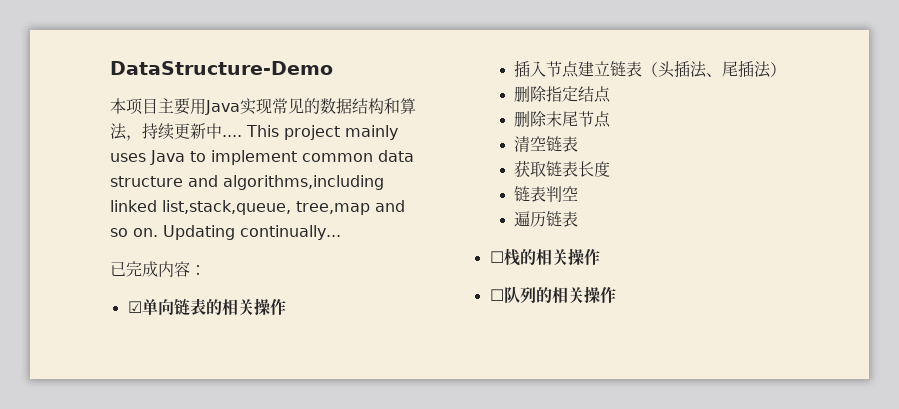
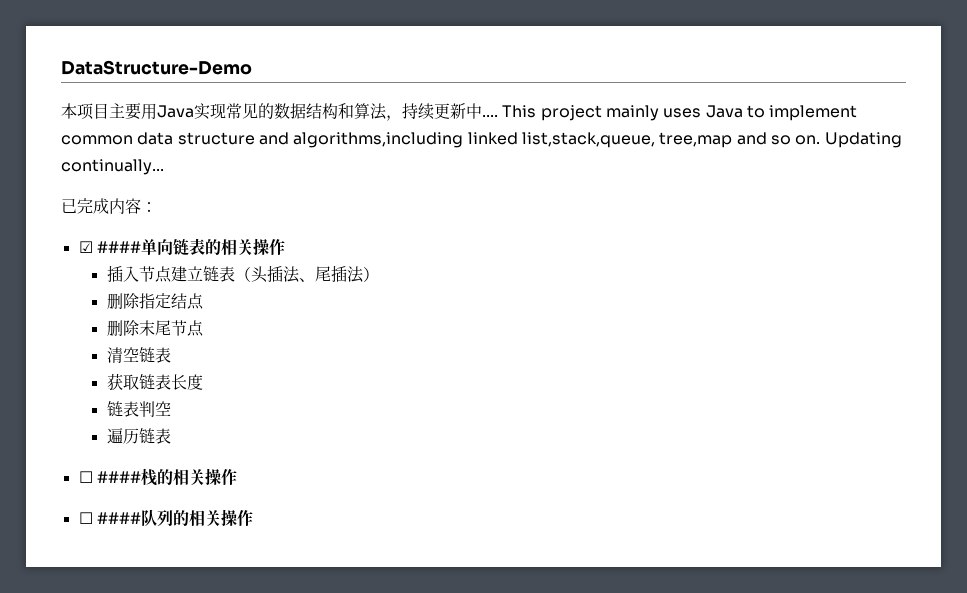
- ☑单向链表的相关操作
+ ☑ ####单向链表的相关操作
- ☐栈的相关操作
+ ☐ ####栈的相关操作
- ☐队列的相关操作
+ ☐ ####队列的相关操作

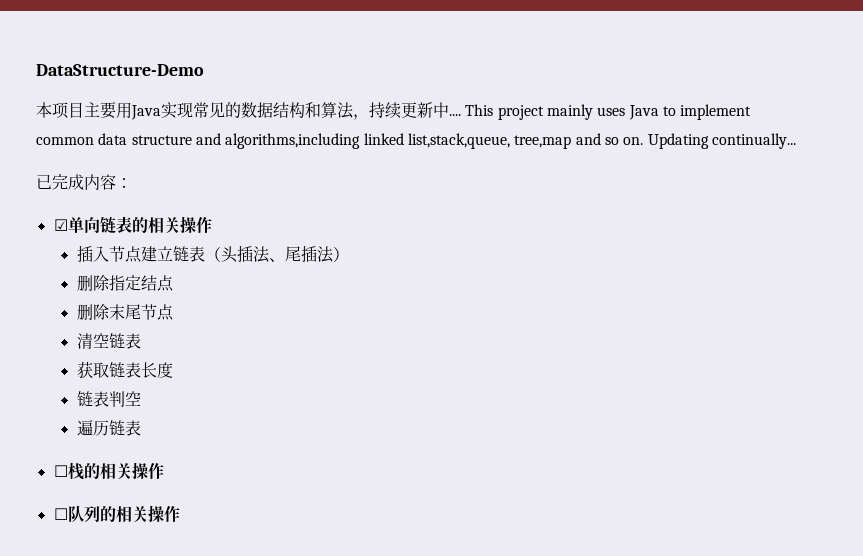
- ☑ ####单向链表的相关操作
+ ☑单向链表的相关操作
- ☐ ####栈的相关操作
+ ☐栈的相关操作
- ☐ ####队列的相关操作
+ ☐队列的相关操作

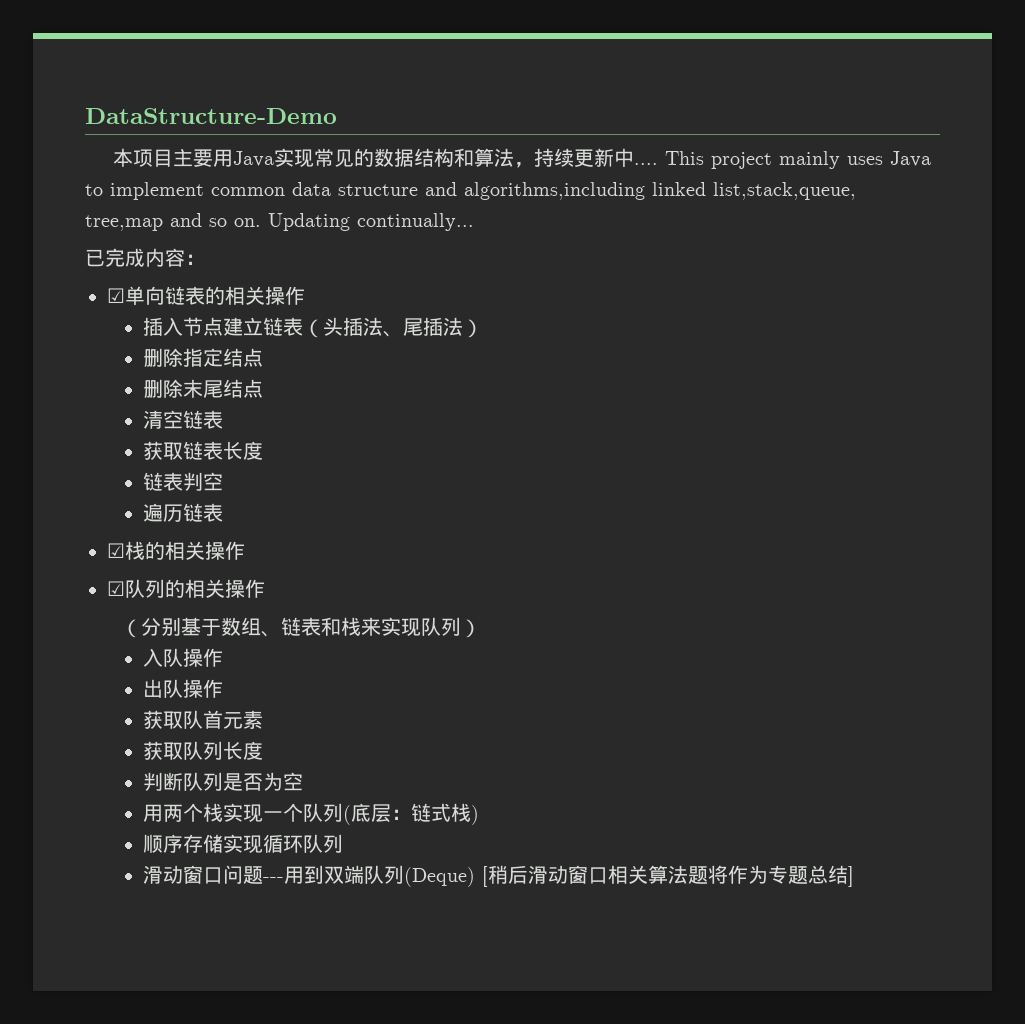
- 删除末尾节点
+ 删除末尾结点
- ☐栈的相关操作
+ ☑栈的相关操作
- ☐队列的相关操作
+ ☑队列的相关操作
+ （分别基于数组、链表和栈来实现队列）
+ 入队操作
+ 出队操作
+ 获取队首元素
+ 获取队列长度
+ 判断队列是否为空
+ 用两个栈实现一个队列(底层：链式栈)
+ 顺序存储实现循环队列
+ 滑动窗口问题---用到双端队列(Deque) [稍后滑动窗口相关算法题将作为专题总结]

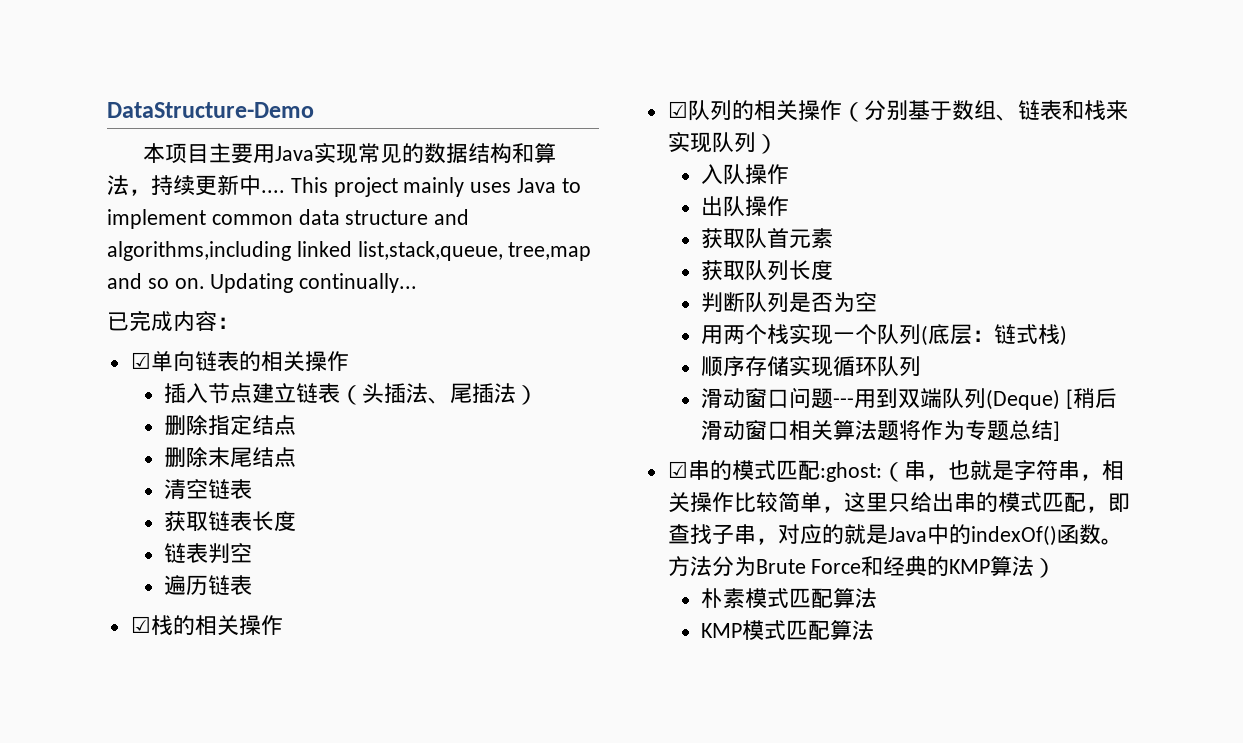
- ☑队列的相关操作
- （分别基于数组、链表和栈来实现队列）
+ ☑队列的相关操作（分别基于数组、链表和栈来实现队列）
+ ☑串的模式匹配:ghost:（串，也就是字符串，相关操作比较简单，这里只给出串的模式匹配，即查找子串，对应的就是Java中的indexOf()函数。方法分为Brute Force和经典的KMP算法）
+ 朴素模式匹配算法
+ KMP模式匹配算法

